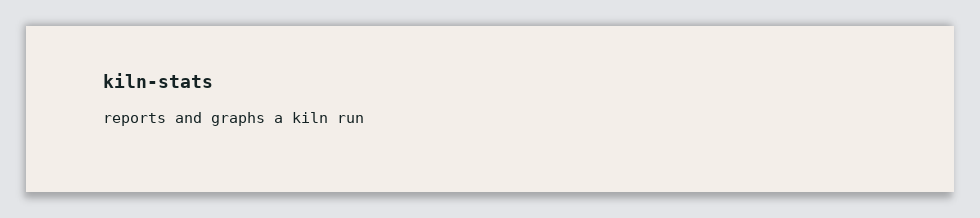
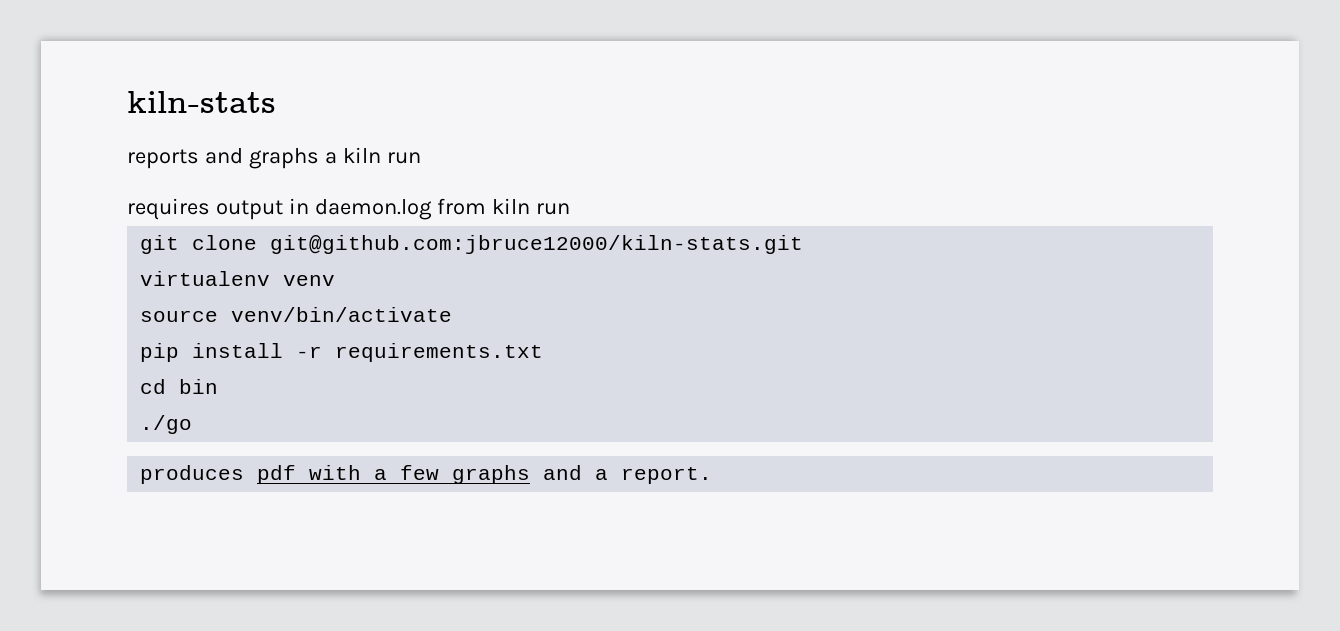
+ requires output in daemon.log from kiln run
+ git clone git@github.com:jbruce12000/kiln-stats.git
+ virtualenv venv
+ source venv/bin/activate
+ pip install -r requirements.txt
+ cd bin
+ ./go
+ produces pdf with a few graphs and a report.

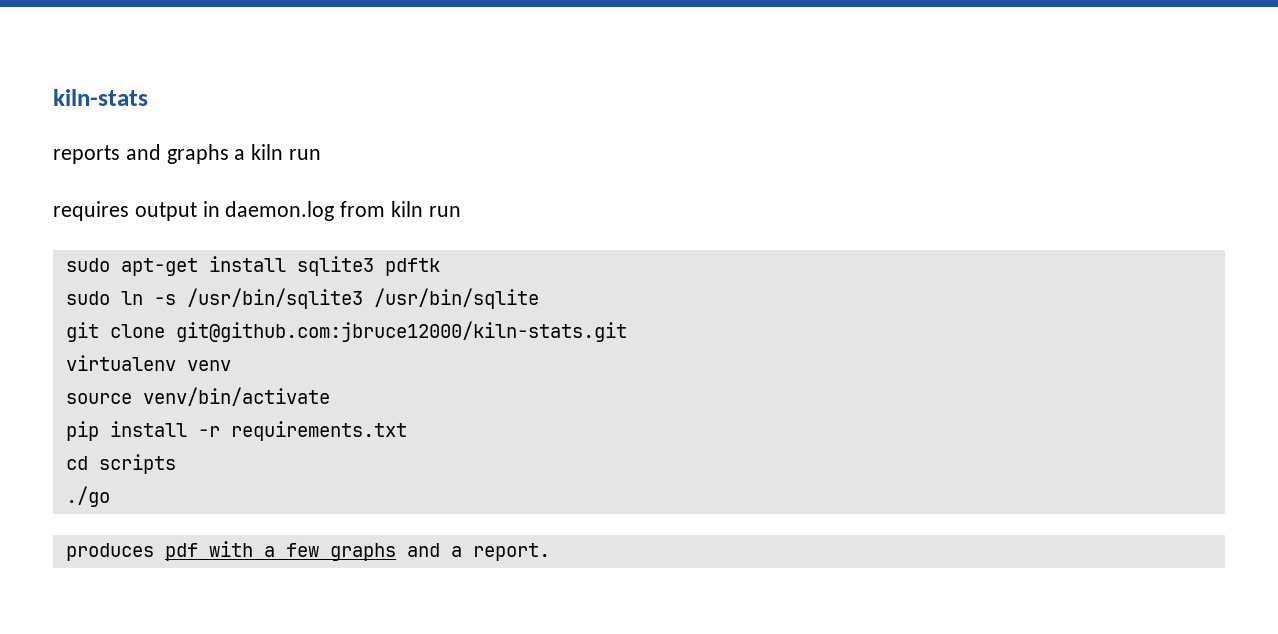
+ sudo apt-get install sqlite3 pdftk
+ sudo ln -s /usr/bin/sqlite3 /usr/bin/sqlite
- cd bin
+ cd scripts

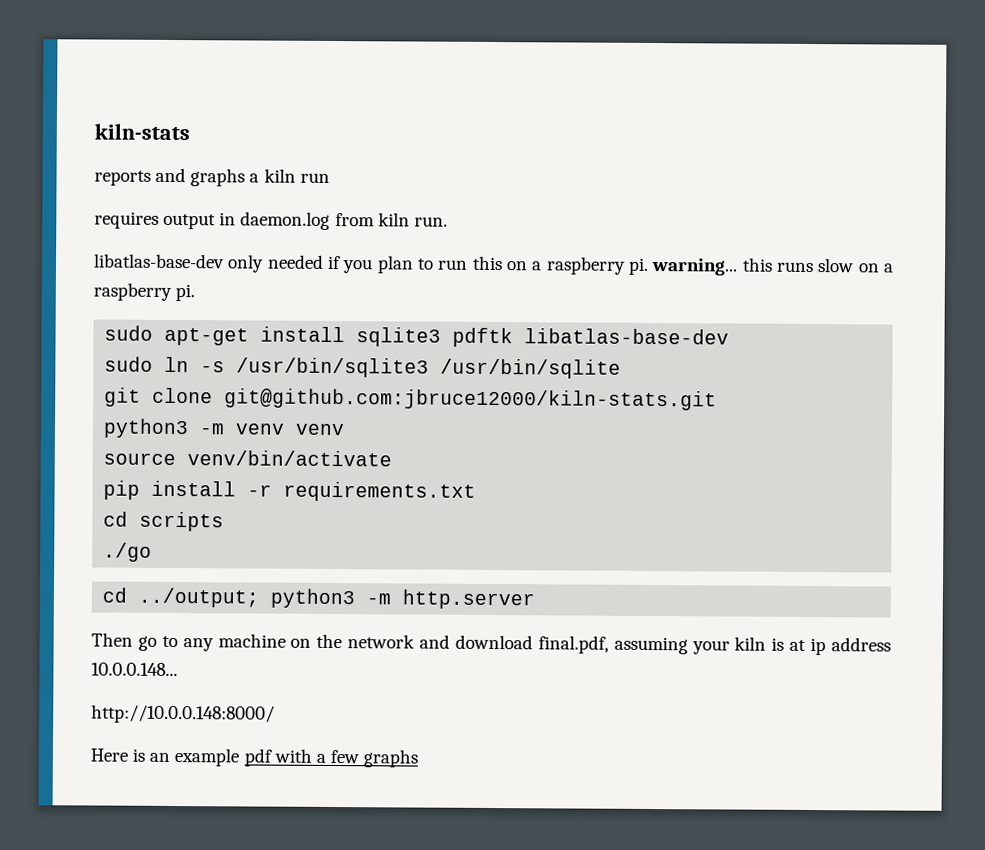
- requires output in daemon.log from kiln run
+ requires output in daemon.log from kiln run.
+ libatlas-base-dev only needed if you plan to run this on a raspberry pi. warning... this runs slow on a raspberry pi.
- sudo apt-get install sqlite3 pdftk
+ sudo apt-get install sqlite3 pdftk libatlas-base-dev
- virtualenv venv
+ python3 -m venv venv
- produces pdf with a few graphs and a report.
+ cd ../output; python3 -m http.server
+ Then go to any machine on the network and download final.pdf, assuming your kiln is at ip address 10.0.0.148...
+ http://10.0.0.148:8000/
+ Here is an example pdf with a few graphs

